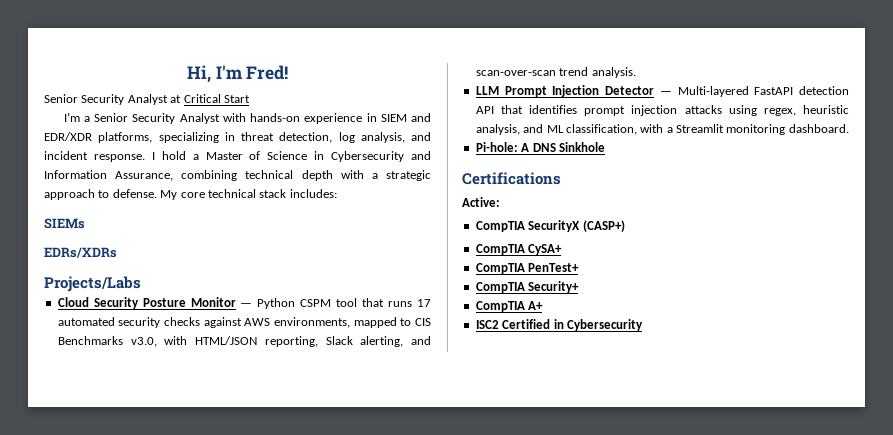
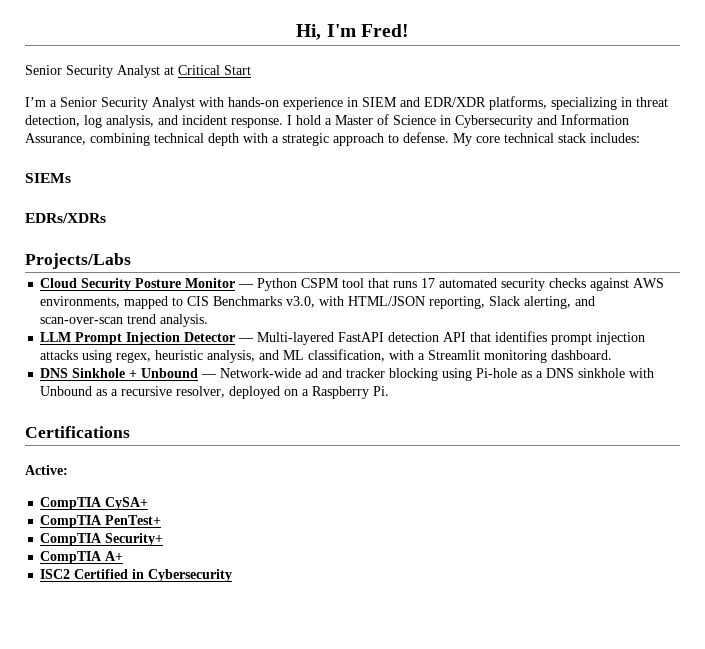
- Pi-hole: A DNS Sinkhole
+ DNS Sinkhole + Unbound — Network-wide ad and tracker blocking using Pi-hole as a DNS sinkhole with Unbound as a recursive resolver, deployed on a Raspberry Pi.
- CompTIA SecurityX (CASP+)

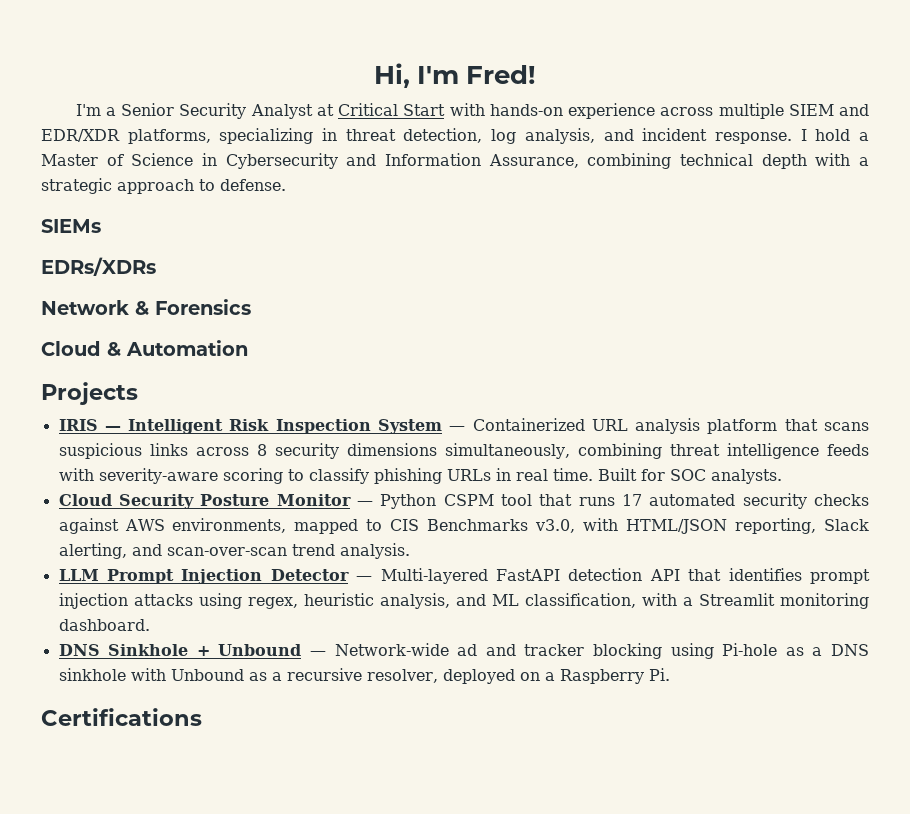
- Senior Security Analyst at Critical Start
- I’m a Senior Security Analyst with hands-on experience in SIEM and EDR/XDR platforms, specializing in threat detection, log analysis, and incident response.
+ I'm a Senior Security Analyst at Critical Start with hands-on experience across multiple SIEM and EDR/XDR platforms, specializing in threat detection, log analysis, and incident response.
- I hold a Master of Science in Cybersecurity and Information Assurance, combining technical depth with a strategic approach to defense. My core technical stack includes:
+ I hold a Master of Science in Cybersecurity and Information Assurance, combining technical depth with a strategic approach to defense.
  SIEMs
  EDRs/XDRs
- Projects/Labs
+ Network & Forensics
+ Cloud & Automation
+ Projects
+ IRIS — Intelligent Risk Inspection System — Containerized URL analysis platform that scans suspicious links across 8 security dimensions simultaneously, combining threat intelligence feeds with severity-aware scoring to classify phishing URLs in real time. Built for SOC analysts.
- Active:
- CompTIA CySA+
- CompTIA PenTest+
- CompTIA Security+
- CompTIA A+
- ISC2 Certified in Cybersecurity

